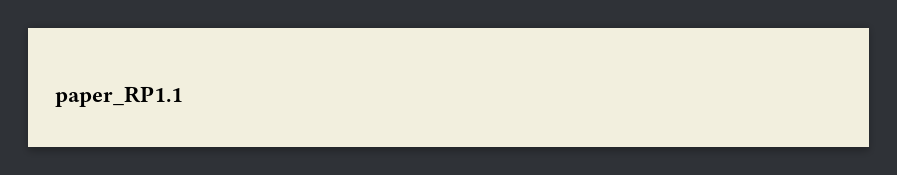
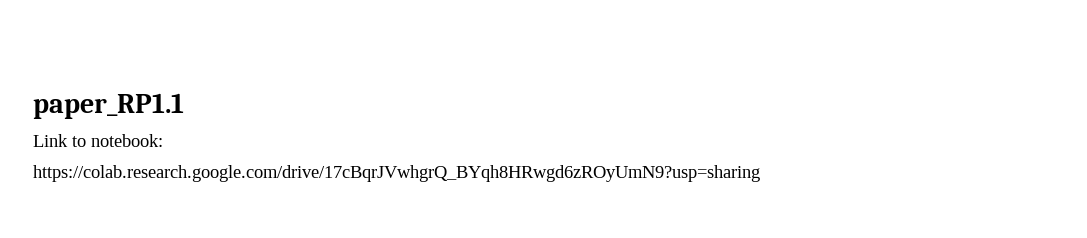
+ Link to notebook:
+ https://colab.research.google.com/drive/17cBqrJVwhgrQ_BYqh8HRwgd6zROyUmN9?usp=sharing

